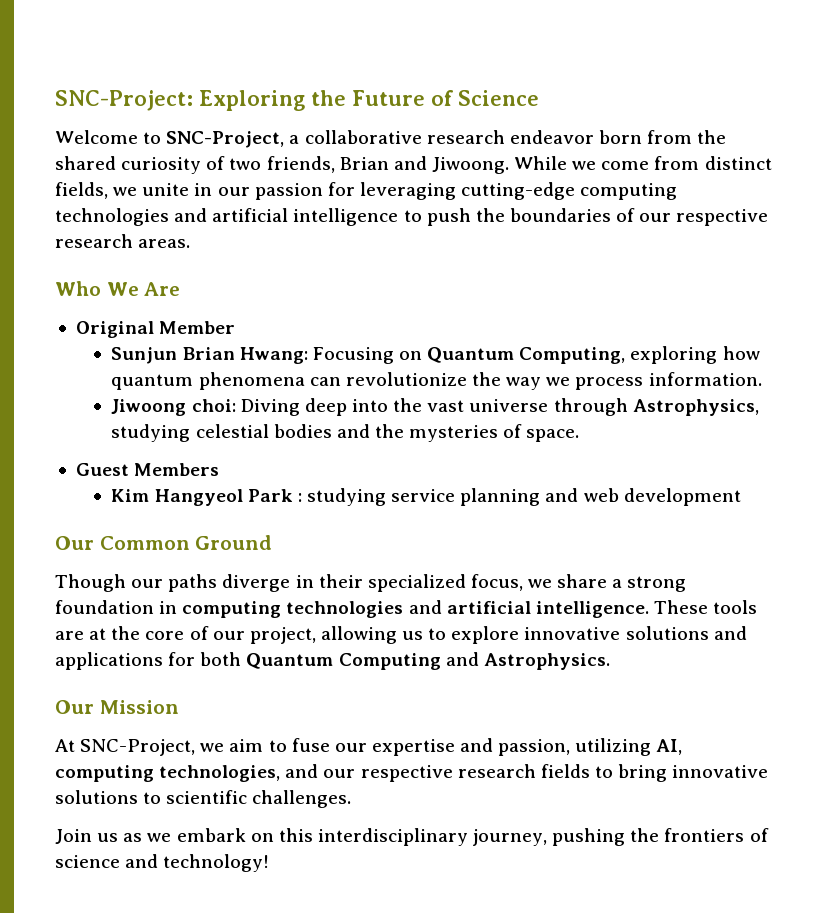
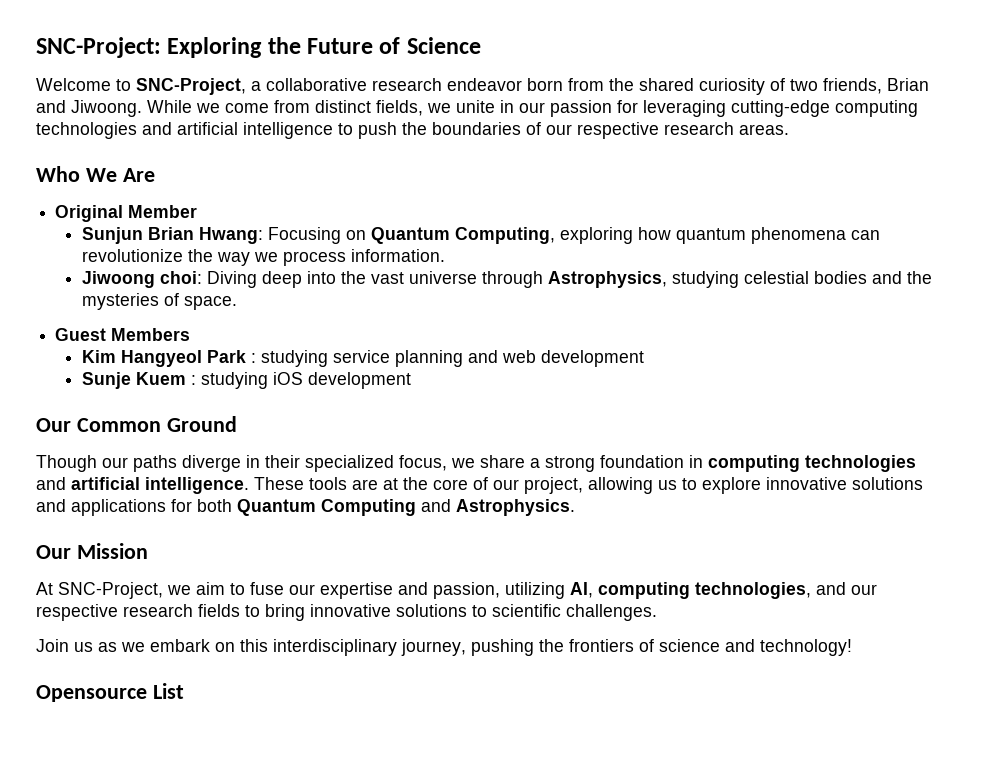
+ Sunje Kuem : studying iOS development
+ Opensource List

